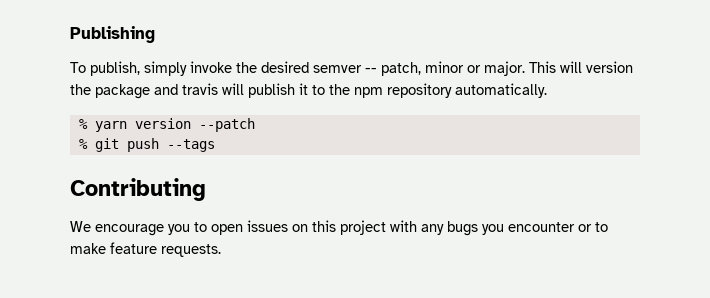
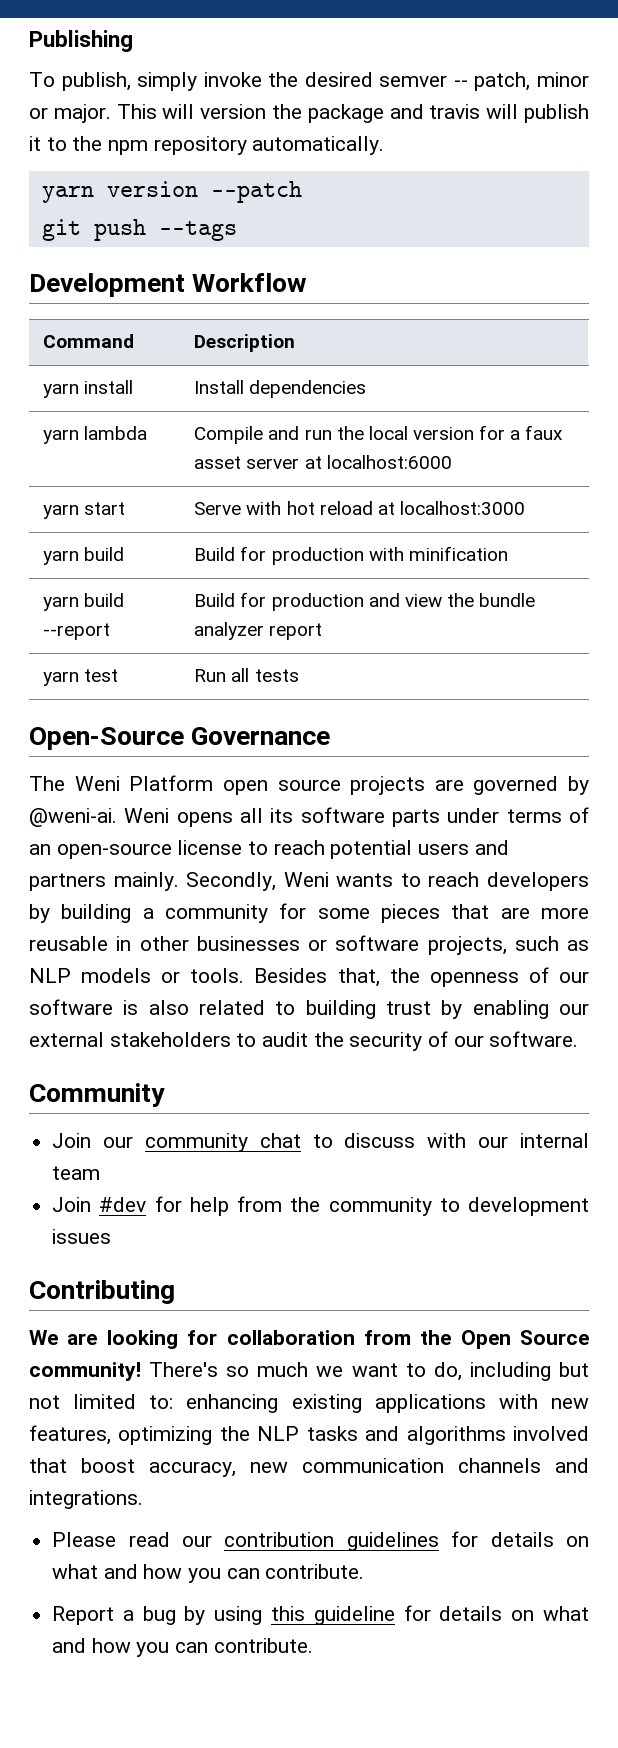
- % yarn version --patch
+ yarn version --patch
- % git push --tags
+ git push --tags
+ Development Workflow
+ Command | Description
+ yarn install | Install dependencies
+ yarn lambda | Compile and run the local version for a faux asset server at localhost:6000
+ yarn start | Serve with hot reload at localhost:3000
+ yarn build | Build for production with minification
+ yarn build --report | Build for production and view the bundle analyzer report
+ yarn test | Run all tests
+ Open-Source Governance
+ The Weni Platform open source projects are governed by @weni-ai. Weni opens all its software parts under terms of an open-source license to reach potential users and partners mainly. Secondly, Weni wants to reach developers by building a community for some pieces that are more reusable in other businesses or software projects, such as NLP models or tools. Besides that, the openness of our software is also related to building trust by enabling our external stakeholders to audit the security of our software.
+ Community
+ Join our community chat to discuss with our internal team
+ Join #dev for help from the community to development issues
  Contributing
- We encourage you to open issues on this project with any bugs you encounter or to make feature requests.
+ We are looking for collaboration from the Open Source community! There's so much we want to do, including but not limited to: enhancing existing applications with new features, optimizing the NLP tasks and algorithms involved that boost accuracy, new communication channels and integrations.
+ Please read our contribution guidelines for details on what and how you can contribute.
+ Report a bug by using this guideline for details on what and how you can contribute.

